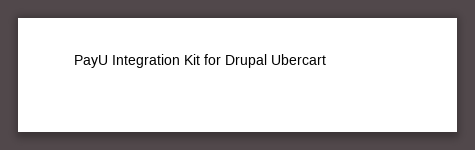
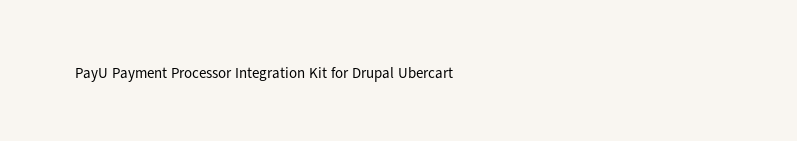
- PayU Integration Kit for Drupal Ubercart
+ PayU Payment Processor Integration Kit for Drupal Ubercart

